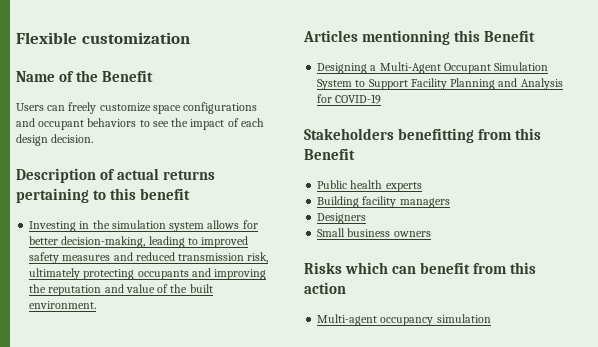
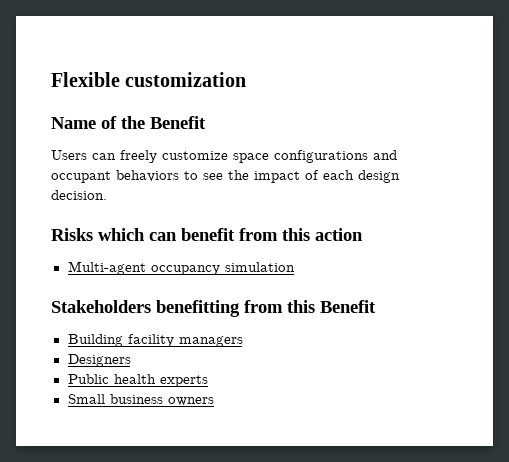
- Description of actual returns pertaining to this benefit
- Investing in the simulation system allows for better decision-making, leading to improved safety measures and reduced transmission risk, ultimately protecting occupants and improving the reputation and value of the built environment.
- Articles mentionning this Benefit
- Designing a Multi-Agent Occupant Simulation System to Support Facility Planning and Analysis for COVID-19
- Stakeholders benefitting from this Benefit
- Public health experts
- Building facility managers
- Designers
- Small business owners
+ Stakeholders benefitting from this Benefit
+ Building facility managers
+ Designers
+ Public health experts
+ Small business owners

